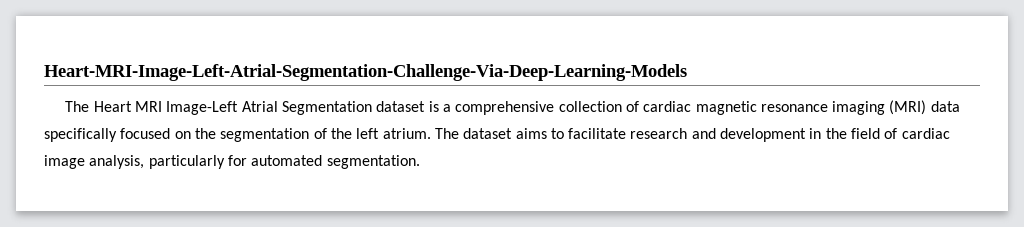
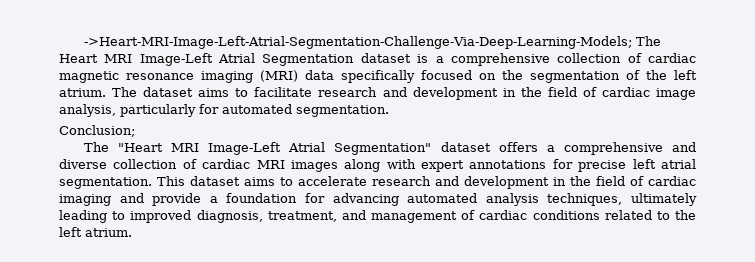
- Heart-MRI-Image-Left-Atrial-Segmentation-Challenge-Via-Deep-Learning-Models
- The Heart MRI Image-Left Atrial Segmentation dataset is a comprehensive collection of cardiac magnetic resonance imaging (MRI) data specifically focused on the segmentation of the left atrium.
+ ->Heart-MRI-Image-Left-Atrial-Segmentation-Challenge-Via-Deep-Learning-Models; The Heart MRI Image-Left Atrial Segmentation dataset is a comprehensive collection of cardiac magnetic resonance imaging (MRI) data specifically focused on the segmentation of the left atrium.
+ Conclusion;
+ The "Heart MRI Image-Left Atrial Segmentation" dataset offers a comprehensive and diverse collection of cardiac MRI images along with expert annotations for precise left atrial segmentation. This dataset aims to accelerate research and development in the field of cardiac imaging and provide a foundation for advancing automated analysis techniques, ultimately leading to improved diagnosis, treatment, and management of cardiac conditions related to the left atrium.

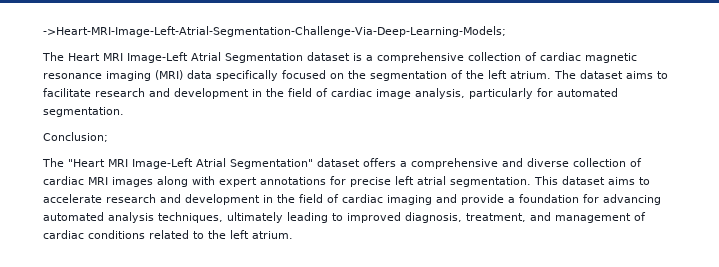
- ->Heart-MRI-Image-Left-Atrial-Segmentation-Challenge-Via-Deep-Learning-Models; The Heart MRI Image-Left Atrial Segmentation dataset is a comprehensive collection of cardiac magnetic resonance imaging (MRI) data specifically focused on the segmentation of the left atrium.
+ ->Heart-MRI-Image-Left-Atrial-Segmentation-Challenge-Via-Deep-Learning-Models;
+ The Heart MRI Image-Left Atrial Segmentation dataset is a comprehensive collection of cardiac magnetic resonance imaging (MRI) data specifically focused on the segmentation of the left atrium.

